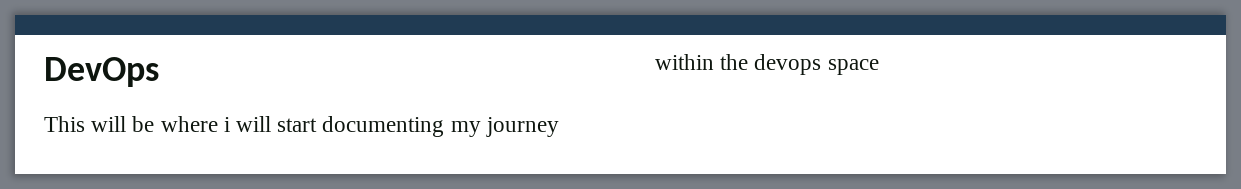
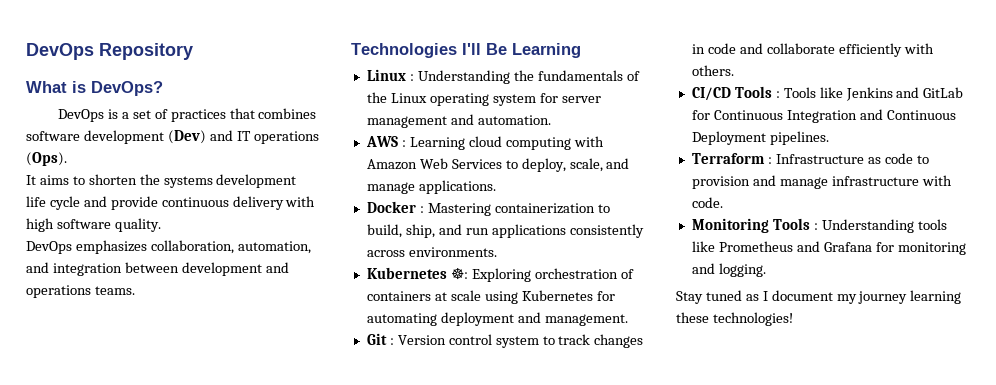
- DevOps
- This will be where i will start documenting my journey within the devops space
+ DevOps Repository
+ What is DevOps?
+ DevOps is a set of practices that combines software development (Dev) and IT operations (Ops).
+ It aims to shorten the systems development life cycle and provide continuous delivery with high software quality.
+ DevOps emphasizes collaboration, automation, and integration between development and operations teams.
+ Technologies I'll Be Learning
+ Linux : Understanding the fundamentals of the Linux operating system for server management and automation.
+ AWS : Learning cloud computing with Amazon Web Services to deploy, scale, and manage applications.
+ Docker : Mastering containerization to build, ship, and run applications consistently across environments.
+ Kubernetes ☸: Exploring orchestration of containers at scale using Kubernetes for automating deployment and management.
+ Git : Version control system to track changes in code and collaborate efficiently with others.
+ CI/CD Tools : Tools like Jenkins and GitLab for Continuous Integration and Continuous Deployment pipelines.
+ Terraform : Infrastructure as code to provision and manage infrastructure with code.
+ Monitoring Tools : Understanding tools like Prometheus and Grafana for monitoring and logging.
+ Stay tuned as I document my journey learning these technologies!

